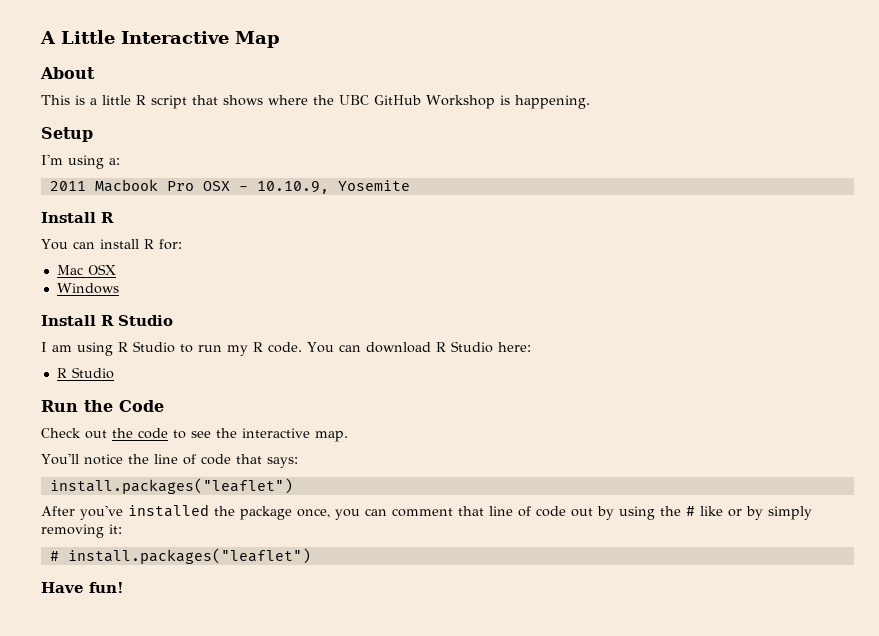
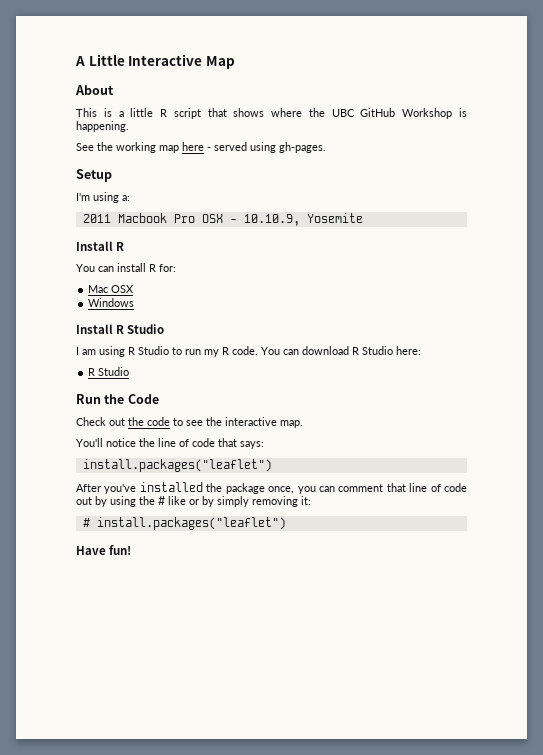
+ See the working map here - served using gh-pages.

